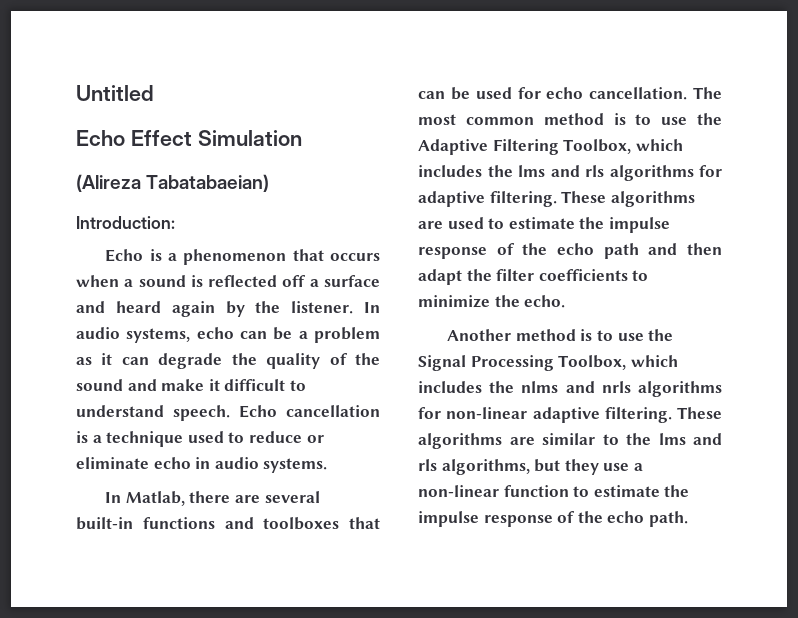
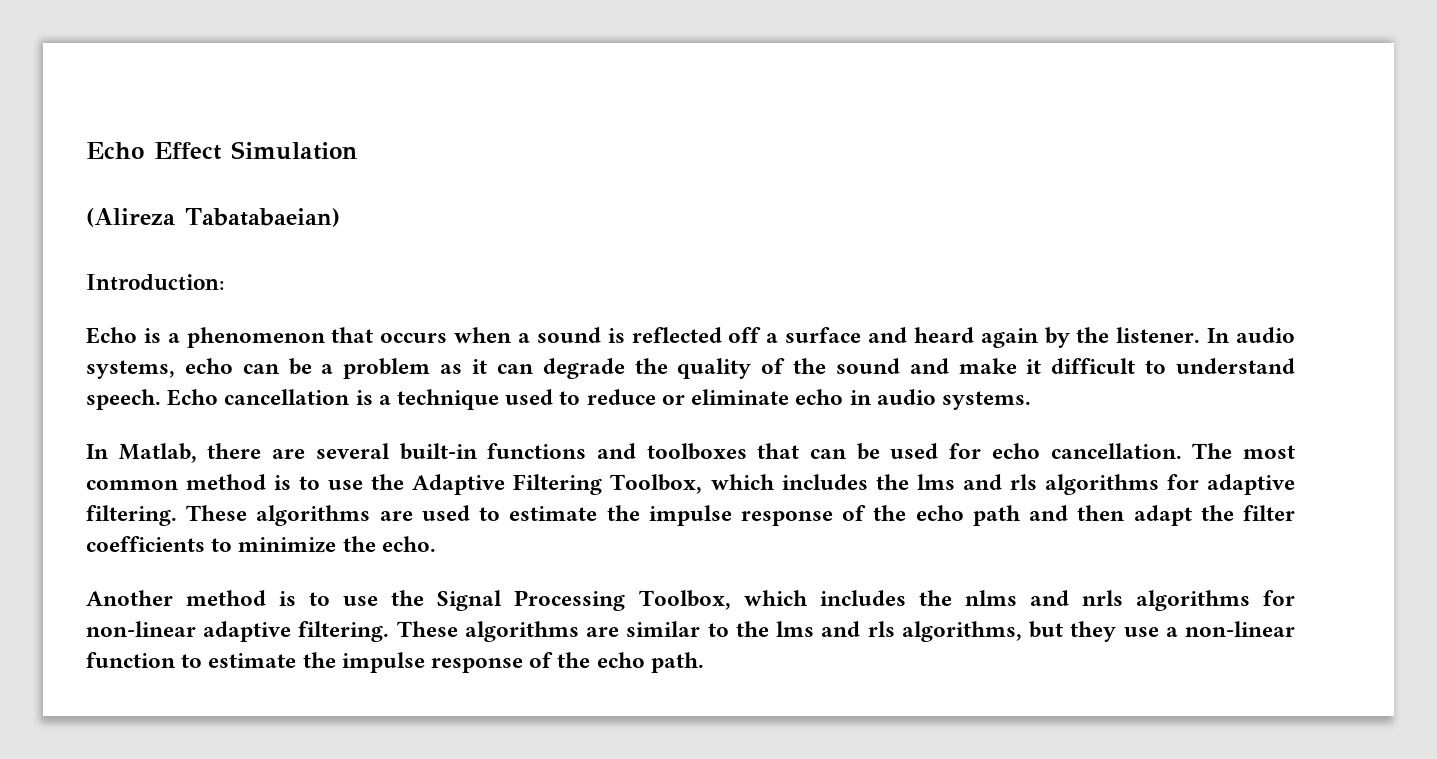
- Untitled

